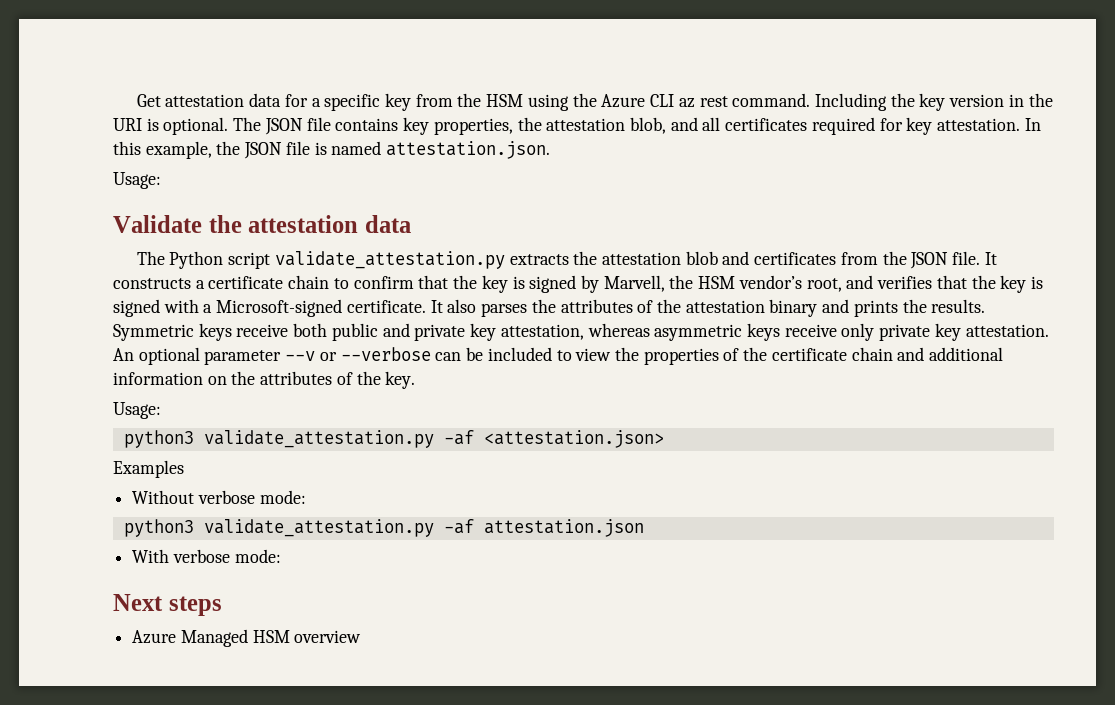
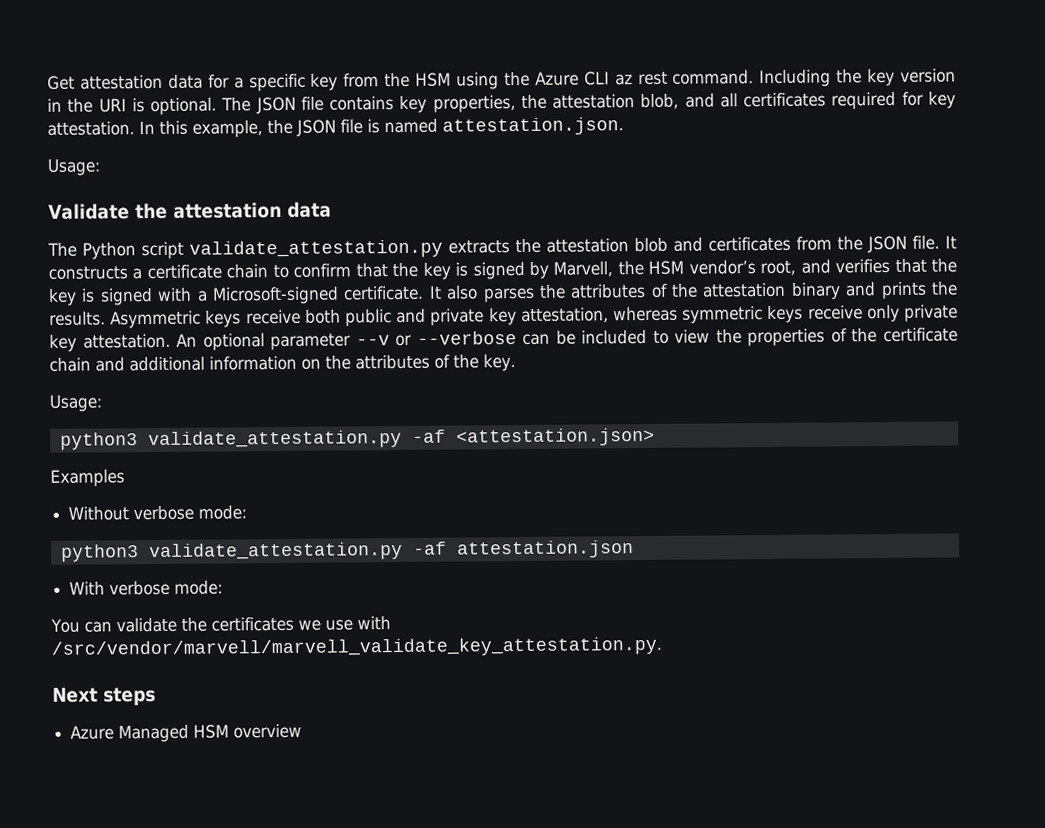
- Symmetric keys receive both public and private key attestation, whereas asymmetric keys receive only private key attestation.
+ Asymmetric keys receive both public and private key attestation, whereas symmetric keys receive only private key attestation.
+ You can validate the certificates we use with /src/vendor/marvell/marvell_validate_key_attestation.py.

